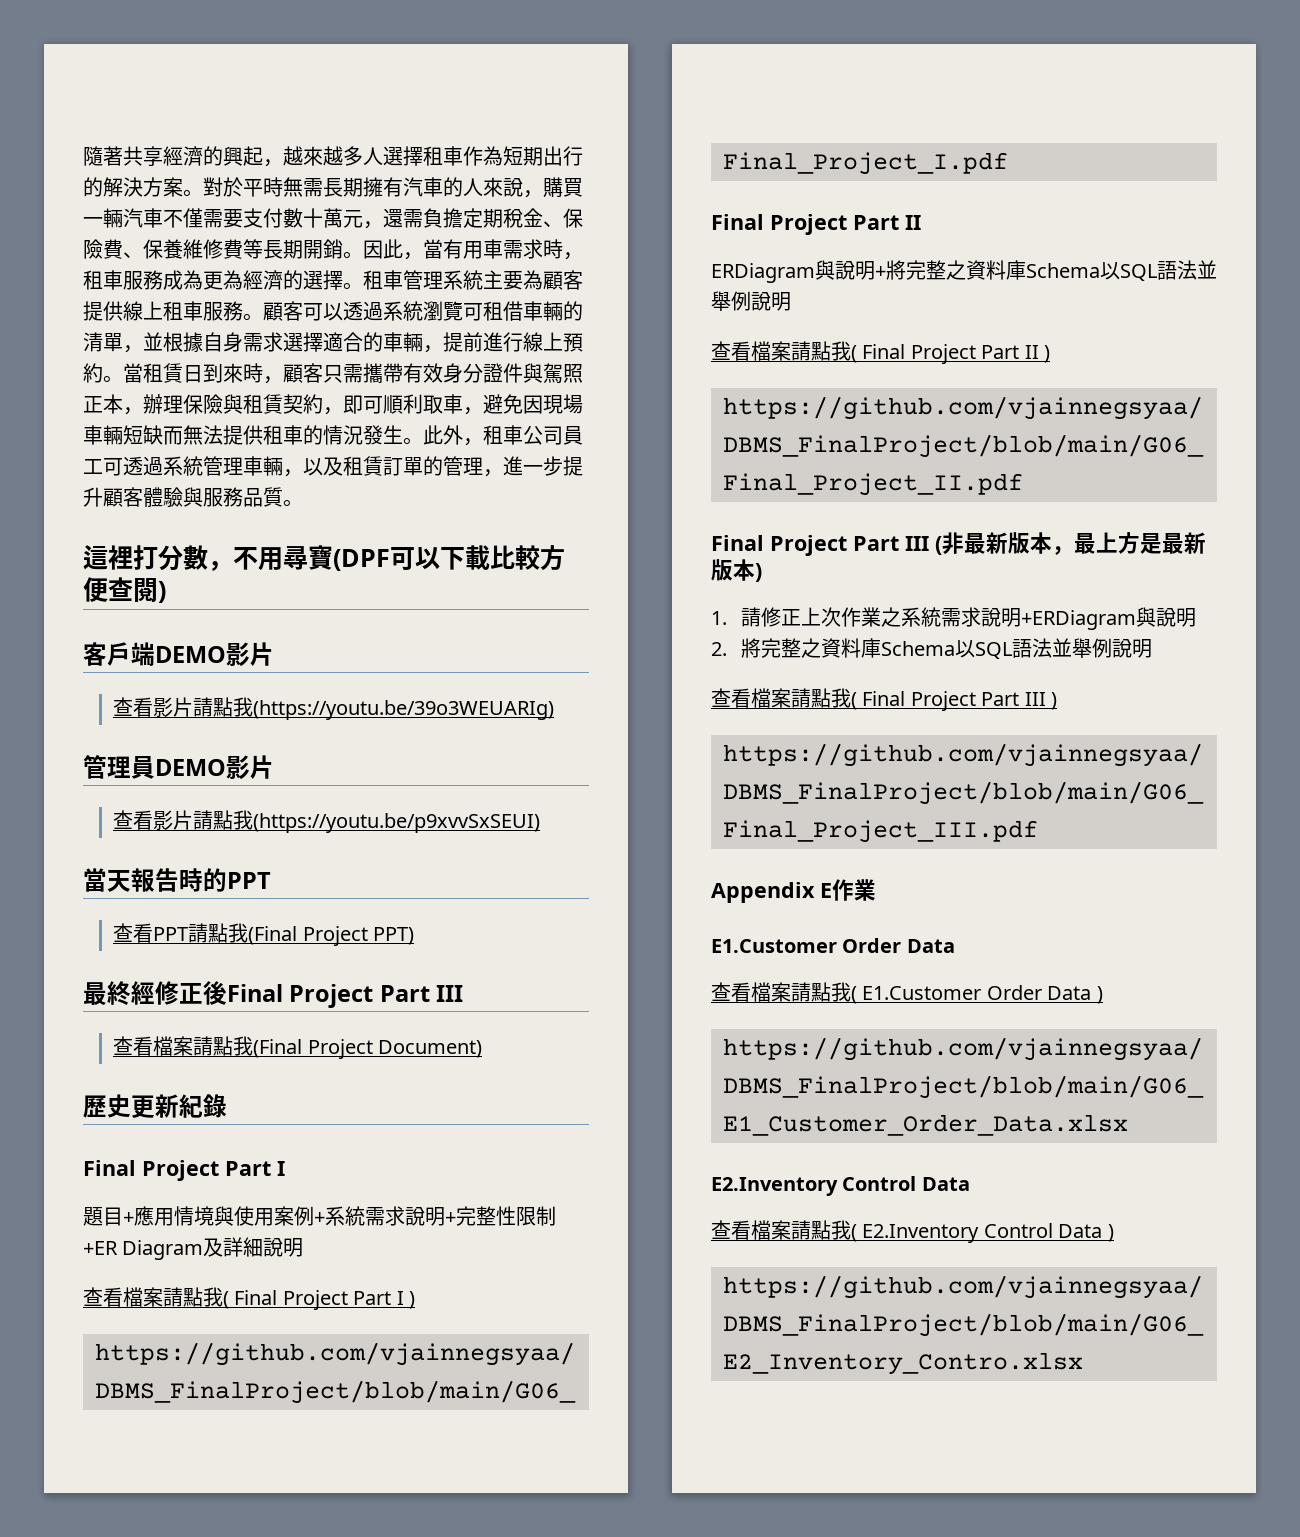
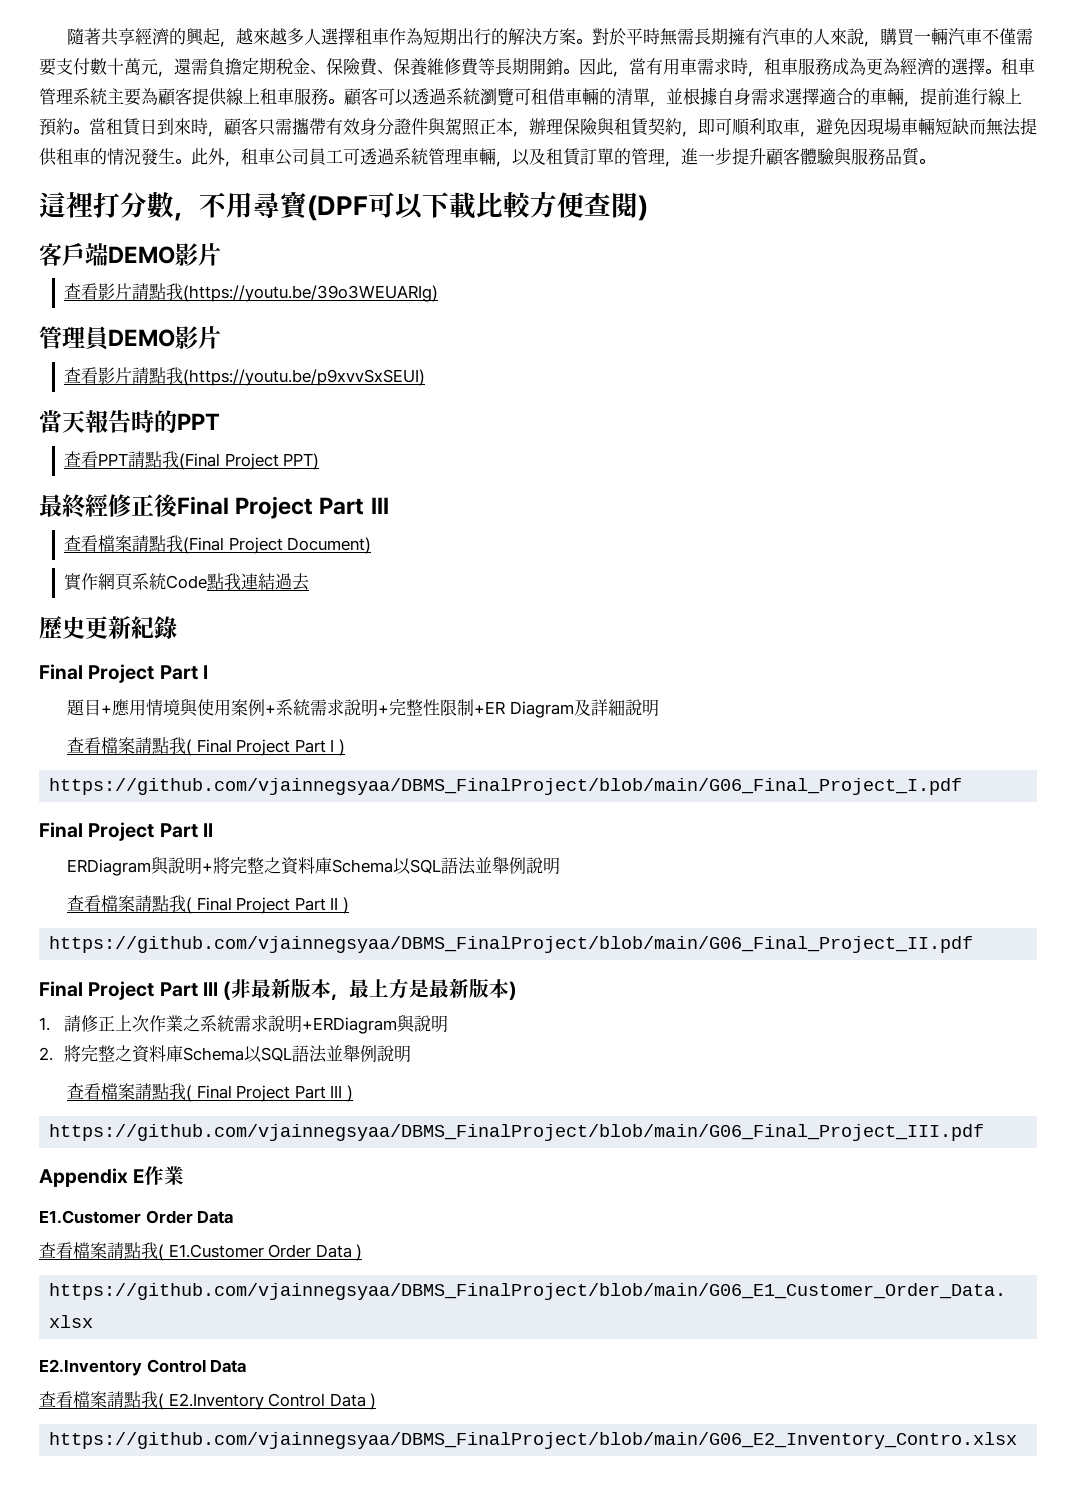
+ 實作網頁系統Code點我連結過去

